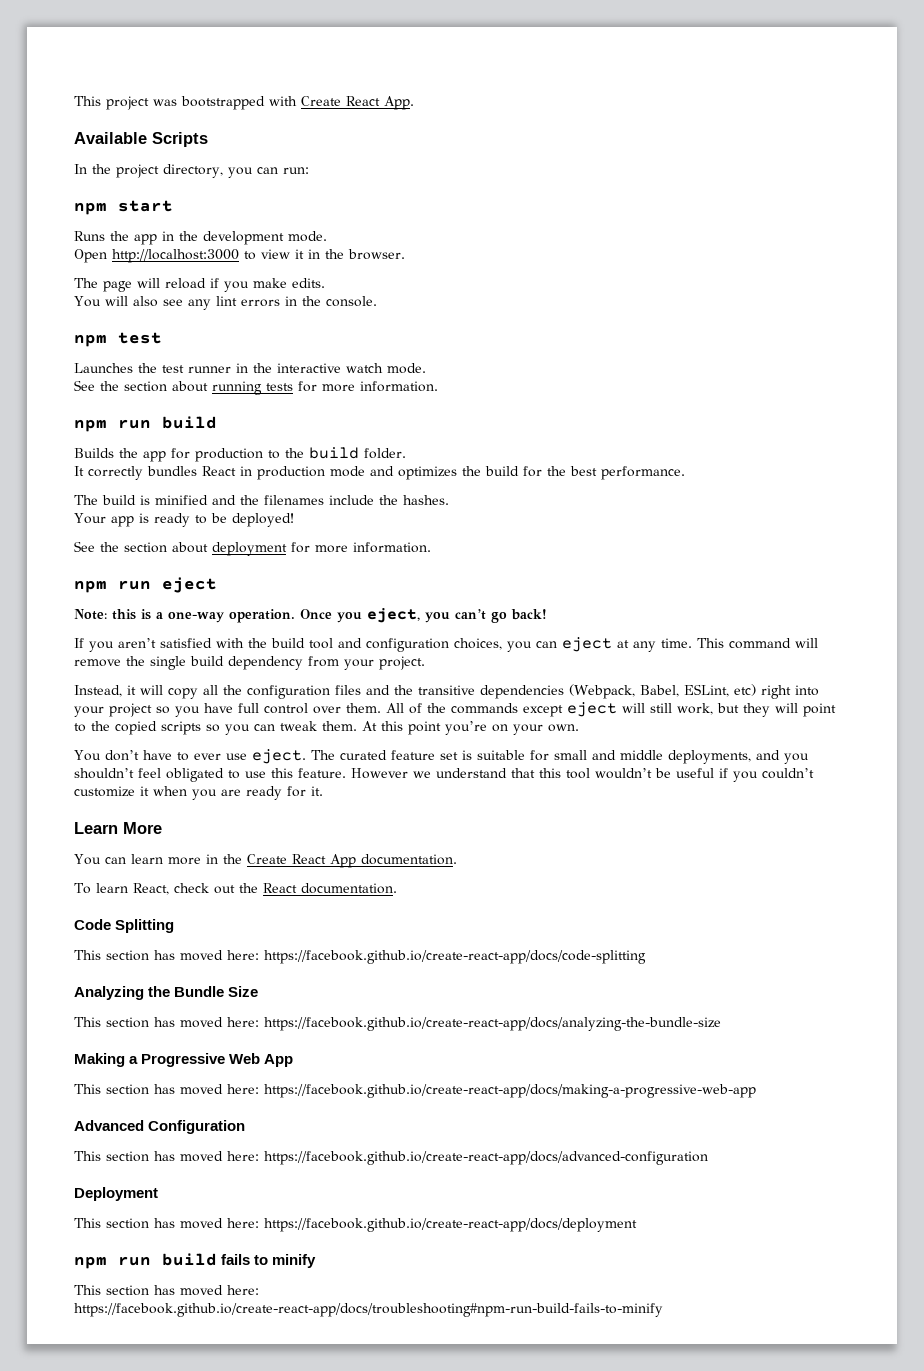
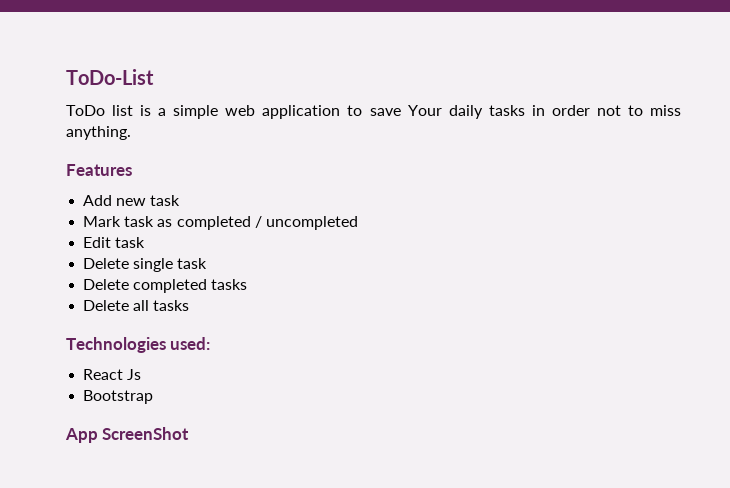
- This project was bootstrapped with Create React App.
- Available Scripts
- In the project directory, you can run:
- npm start
- Runs the app in the development mode.
- Open http://localhost:3000 to view it in the browser.
- The page will reload if you make edits.
- You will also see any lint errors in the console.
- npm test
- Launches the test runner in the interactive watch mode.
- See the section about running tests for more information.
- npm run build
- Builds the app for production to the build folder.
- It correctly bundles React in production mode and optimizes the build for the best performance.
- The build is minified and the filenames include the hashes.
- Your app is ready to be deployed!
- See the section about deployment for more information.
- npm run eject
- Note: this is a one-way operation. Once you eject, you can’t go back!
- If you aren’t satisfied with the build tool and configuration choices, you can eject at any time. This command will remove the single build dependency from your project.
- Instead, it will copy all the configuration files and the transitive dependencies (Webpack, Babel, ESLint, etc) right into your project so you have full control over them. All of the commands except eject will still work, but they will point to the copied scripts so you can tweak them. At this point you’re on your own.
- You don’t have to ever use eject. The curated feature set is suitable for small and middle deployments, and you shouldn’t feel obligated to use this feature. However we understand that this tool wouldn’t be useful if you couldn’t customize it when you are ready for it.
- Learn More
- You can learn more in the Create React App documentation.
- To learn React, check out the React documentation.
- Code Splitting
- This section has moved here: https://facebook.github.io/create-react-app/docs/code-splitting
- Analyzing the Bundle Size
- This section has moved here: https://facebook.github.io/create-react-app/docs/analyzing-the-bundle-size
- Making a Progressive Web App
- This section has moved here: https://facebook.github.io/create-react-app/docs/making-a-progressive-web-app
- Advanced Configuration
- This section has moved here: https://facebook.github.io/create-react-app/docs/advanced-configuration
- Deployment
- This section has moved here: https://facebook.github.io/create-react-app/docs/deployment
- npm run build fails to minify
- This section has moved here: https://facebook.github.io/create-react-app/docs/troubleshooting#npm-run-build-fails-to-minify
+ ToDo-List
+ ToDo list is a simple web application to save Your daily tasks in order not to miss anything.
+ Features
+ Add new task
+ Mark task as completed / uncompleted
+ Edit task
+ Delete single task
+ Delete completed tasks
+ Delete all tasks
+ Technologies used:
+ React Js
+ Bootstrap
+ App ScreenShot

